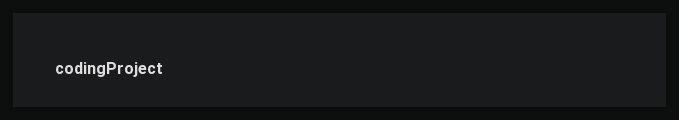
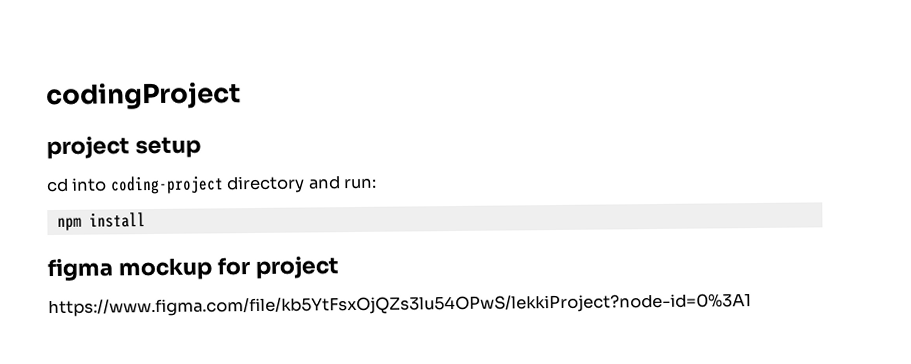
+ project setup
+ cd into coding-project directory and run:
+ npm install
+ figma mockup for project
+ https://www.figma.com/file/kb5YtFsxOjQZs3lu54OPwS/lekkiProject?node-id=0%3A1

